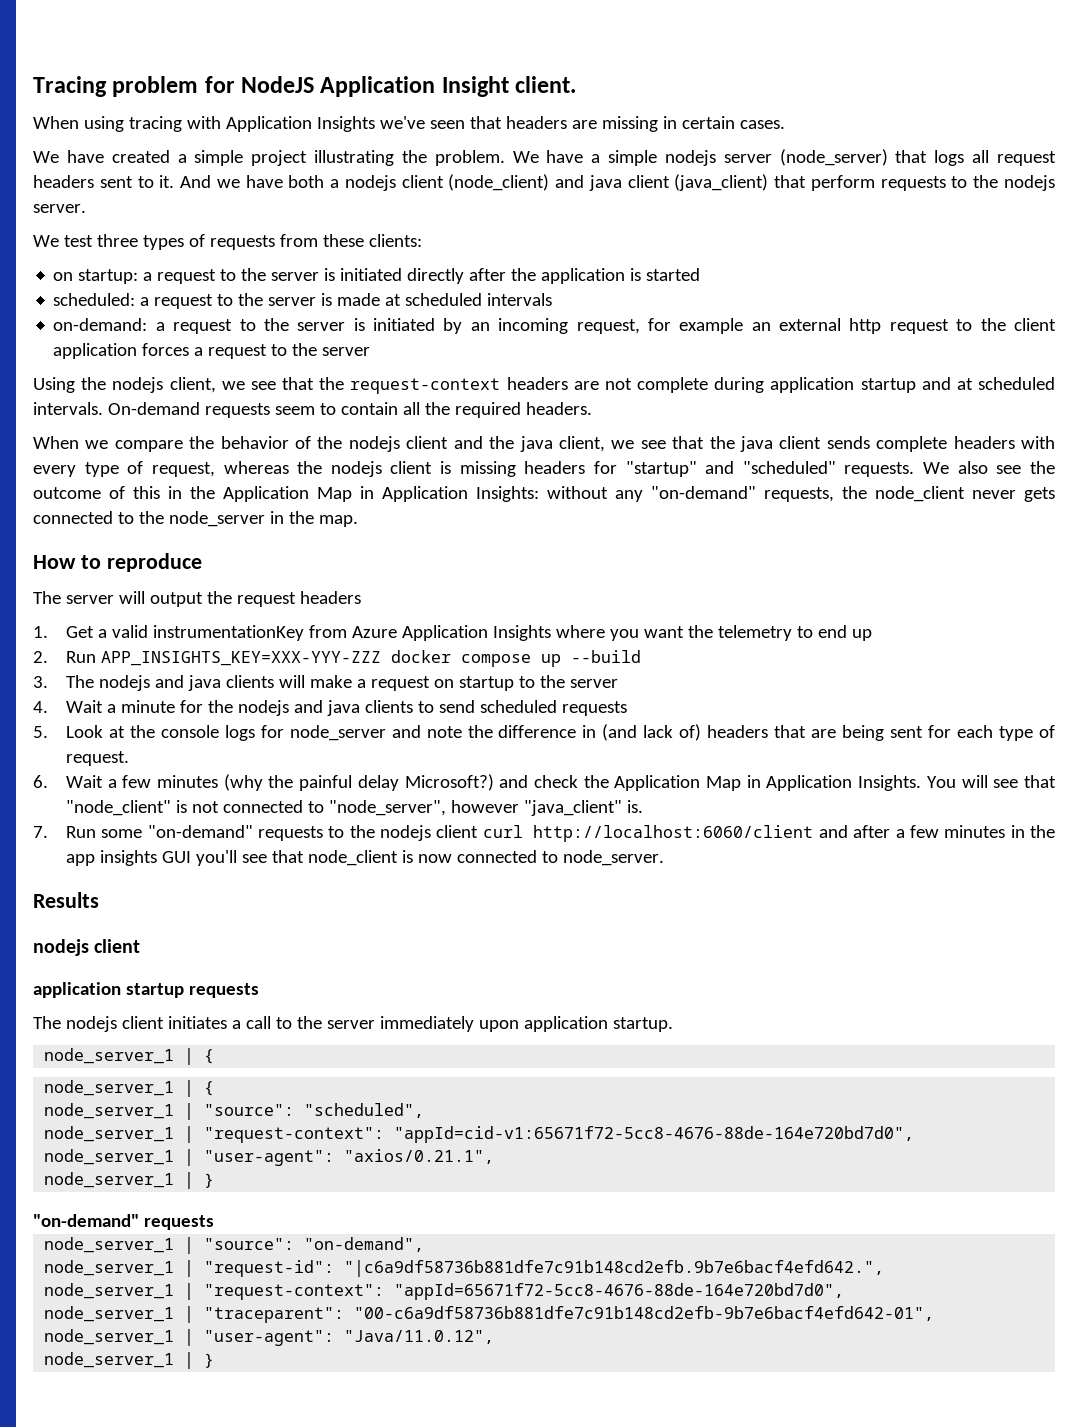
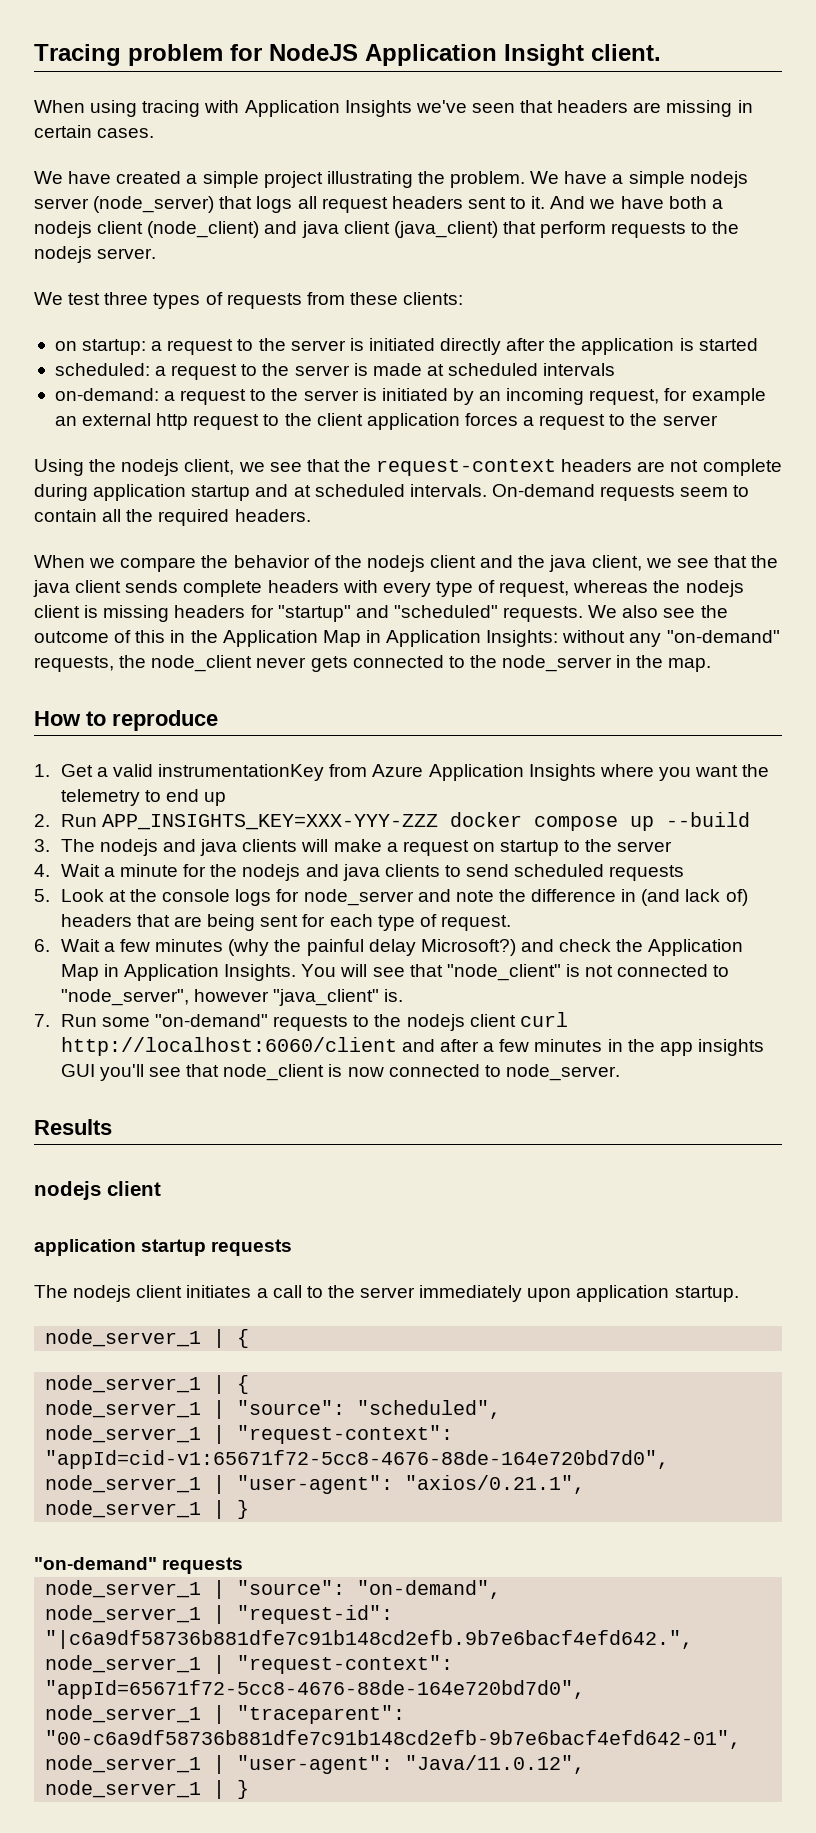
- The server will output the request headers

